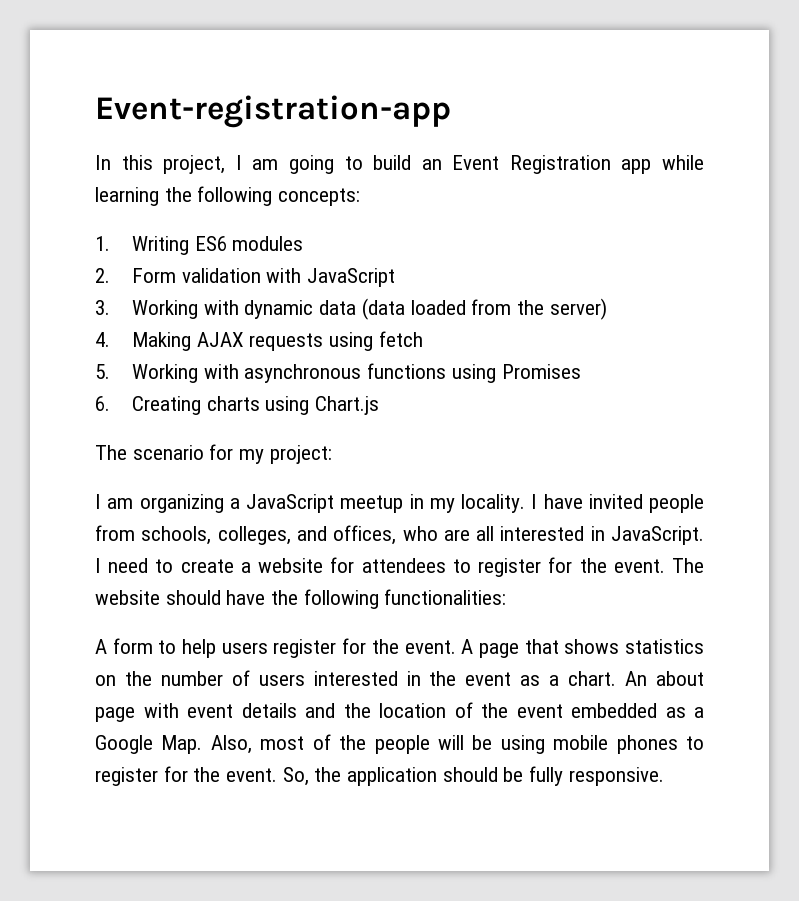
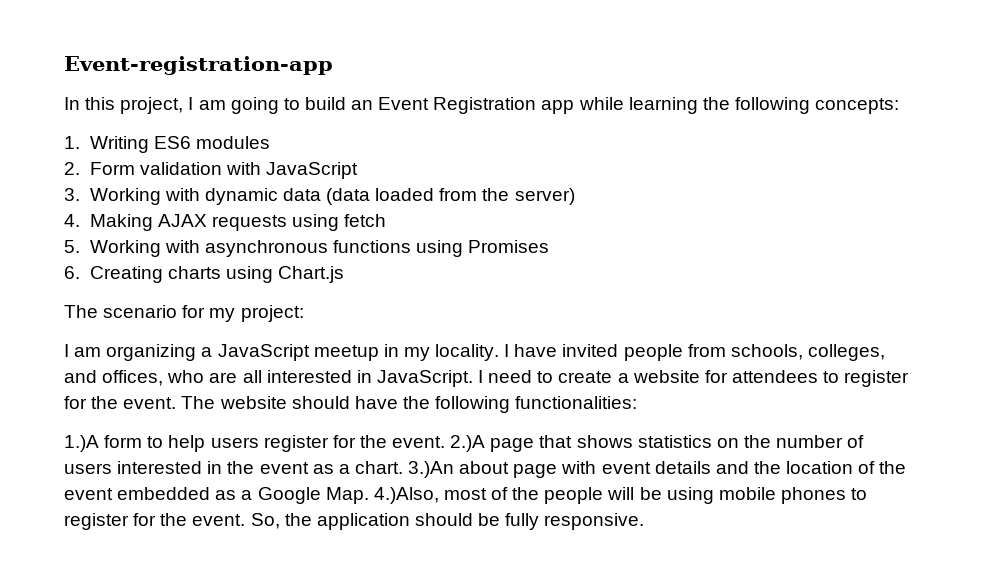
- A form to help users register for the event.
+ 1.)A form to help users register for the event.
- A page that shows statistics on the number of users interested in the event as a chart.
+ 2.)A page that shows statistics on the number of users interested in the event as a chart.
- An about page with event details and the location of the event embedded as a Google Map. Also, most of the people will be using mobile phones to register for the event.
+ 3.)An about page with event details and the location of the event embedded as a Google Map. 4.)Also, most of the people will be using mobile phones to register for the event.

